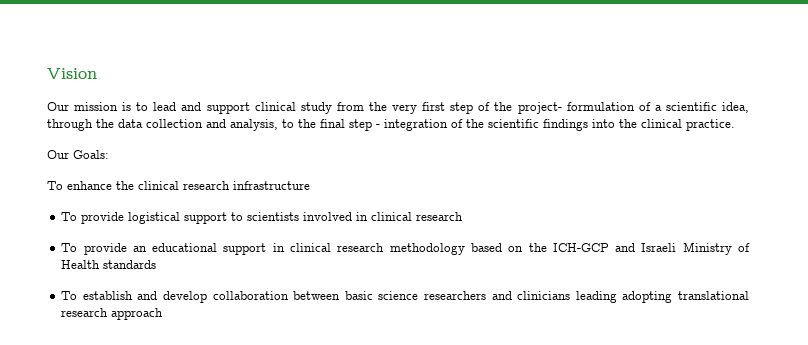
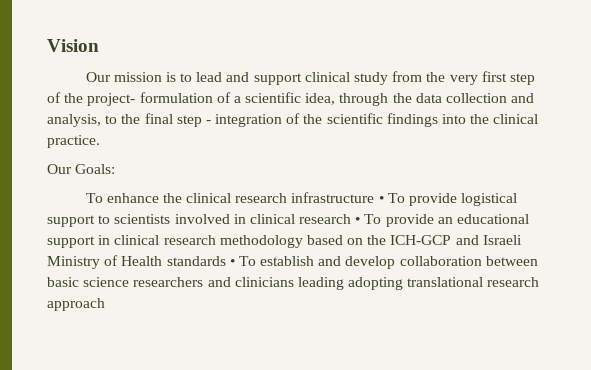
- To enhance the clinical research infrastructure
- To provide logistical support to scientists involved in clinical research
- To provide an educational support in clinical research methodology based on the ICH-GCP and Israeli Ministry of Health standards
- To establish and develop collaboration between basic science researchers and clinicians leading adopting translational research approach
+ To enhance the clinical research infrastructure • To provide logistical support to scientists involved in clinical research • To provide an educational support in clinical research methodology based on the ICH-GCP and Israeli Ministry of Health standards • To establish and develop collaboration between basic science researchers and clinicians leading adopting translational research approach

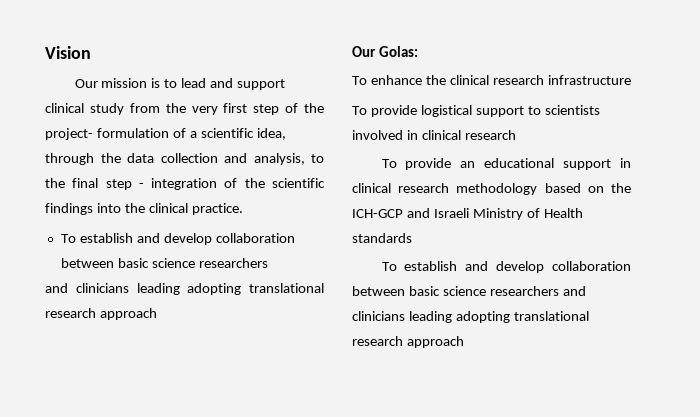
  Our mission is to lead and support clinical study from the very first step of the project- formulation of a scientific idea, through the data collection and analysis, to the final step - integration of the scientific findings into the clinical practice.
- Our Goals:
+ To establish and develop collaboration between basic science researchers
+ and clinicians leading adopting translational research approach
+ Our Golas:
- To enhance the clinical research infrastructure • To provide logistical support to scientists involved in clinical research • To provide an educational support in clinical research methodology based on the ICH-GCP and Israeli Ministry of Health standards • To establish and develop collaboration between basic science researchers and clinicians leading adopting translational research approach
+ To enhance the clinical research infrastructure
+ To provide logistical support to scientists involved in clinical research
+ To provide an educational support in clinical research methodology based on the ICH-GCP and Israeli Ministry of Health standards
+ To establish and develop collaboration between basic science researchers and clinicians leading adopting translational research approach

